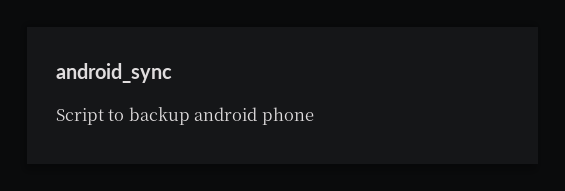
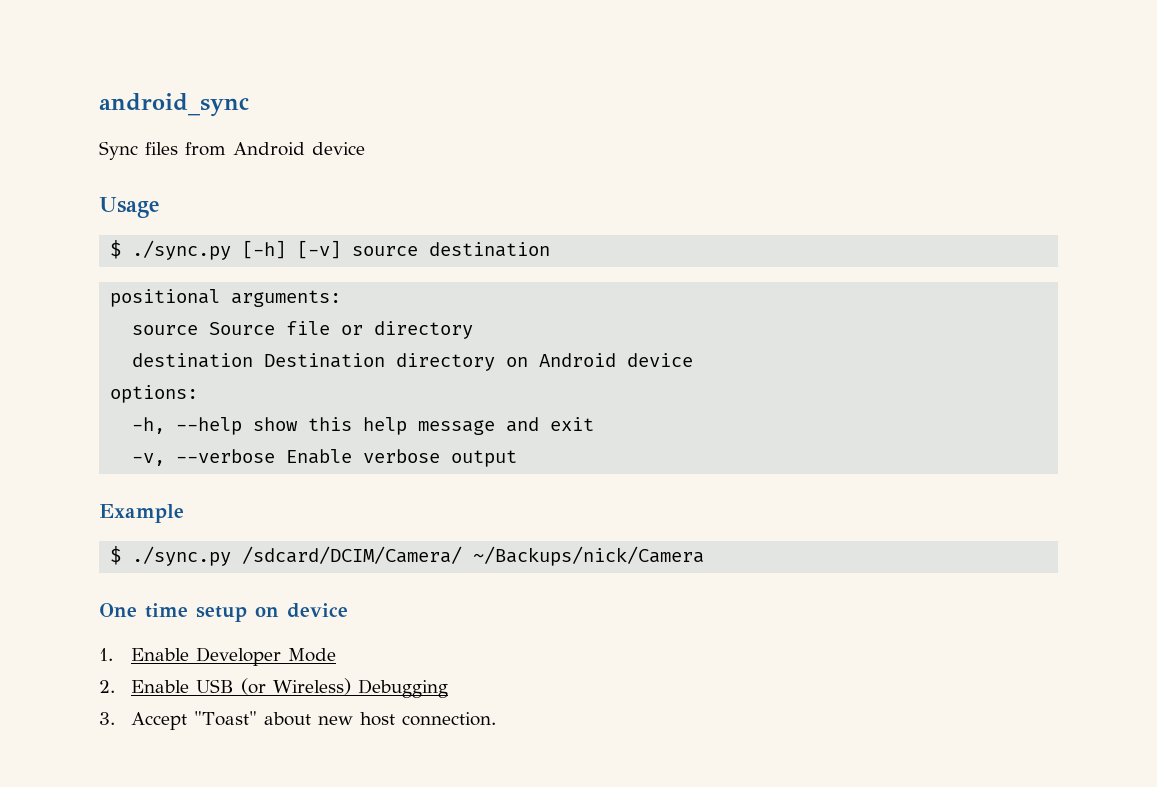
- Script to backup android phone
+ Sync files from Android device
+ Usage
+ $ ./sync.py [-h] [-v] source destination
+ positional arguments:
+ source Source file or directory
+ destination Destination directory on Android device
+ options:
+ -h, --help show this help message and exit
+ -v, --verbose Enable verbose output
+ Example
+ $ ./sync.py /sdcard/DCIM/Camera/ ~/Backups/nick/Camera
+ One time setup on device
+ 1. Enable Developer Mode
+ 2. Enable USB (or Wireless) Debugging
+ 3. Accept "Toast" about new host connection.

